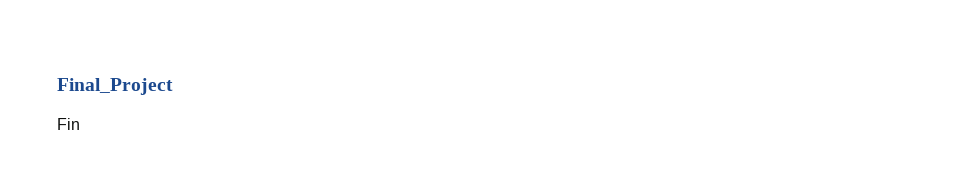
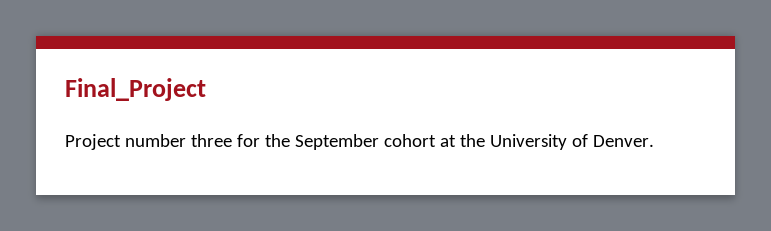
- Fin
+ Project number three for the September cohort at the University of Denver.

